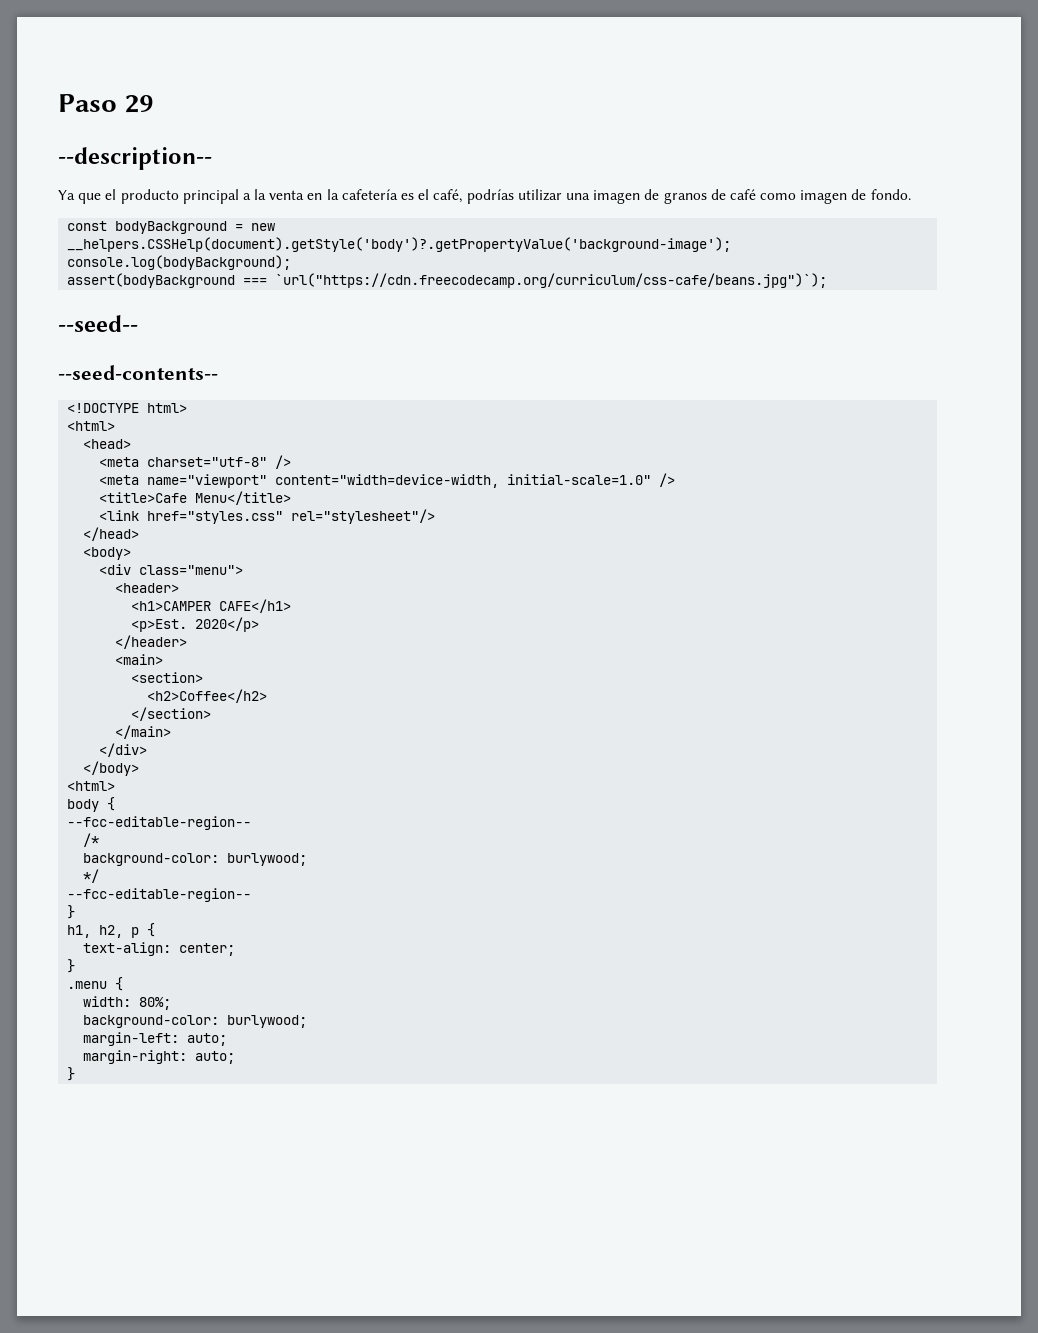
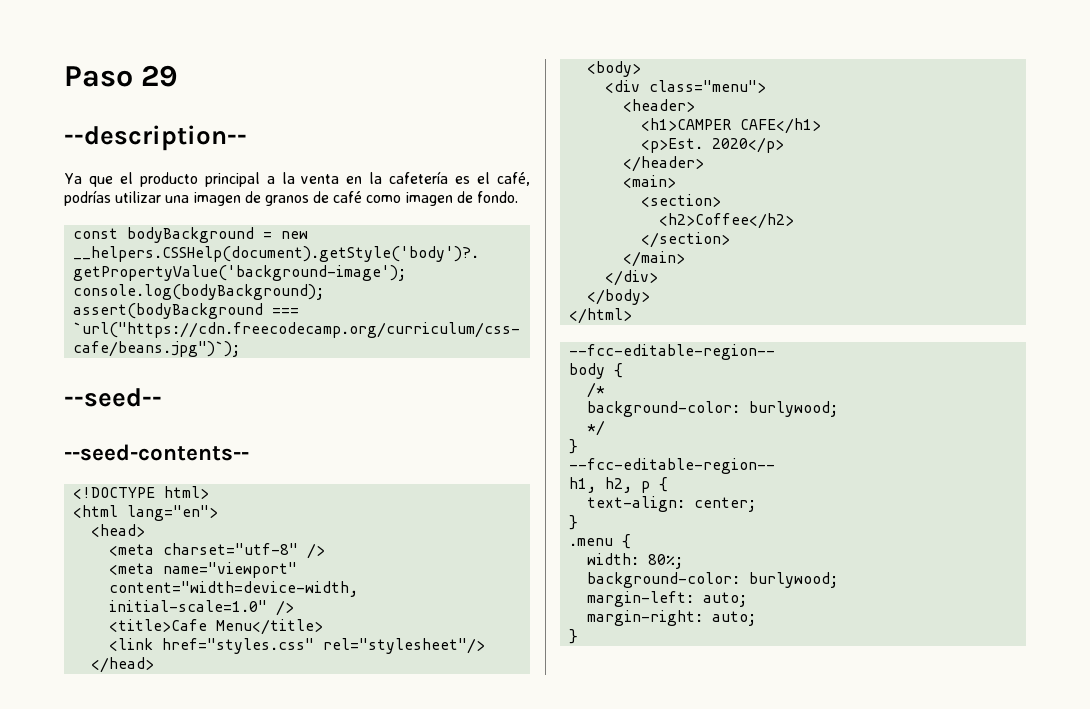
  <!DOCTYPE html>
- <html>
+ <html lang="en">
  </body>
- <html>
+ </html>
+ --fcc-editable-region--
  body {
- --fcc-editable-region--
  */
+ }
  --fcc-editable-region--
- }

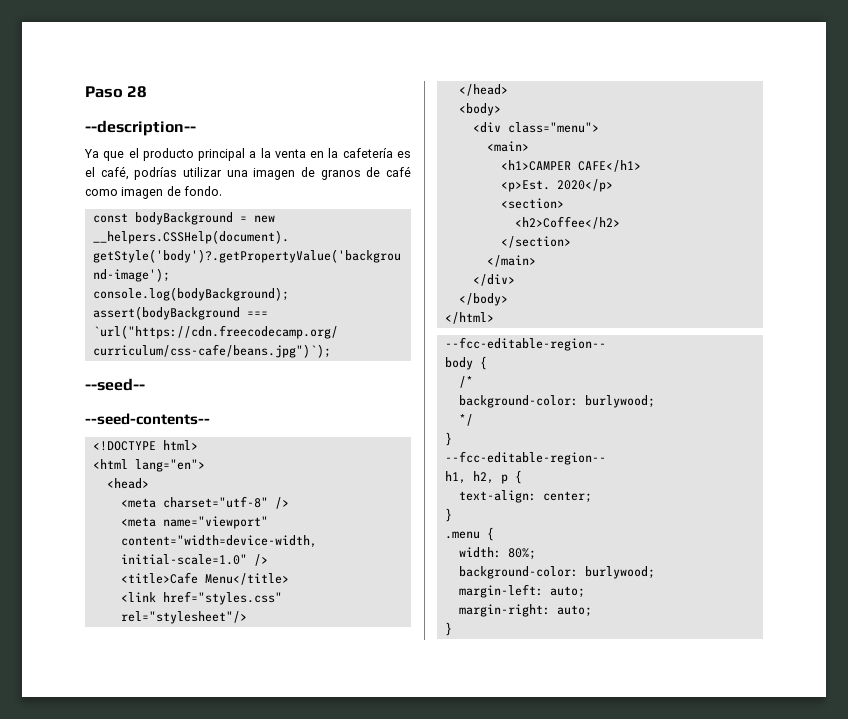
- Paso 29
+ Paso 28
- <header>
+ <main>
- </header>
- <main>

